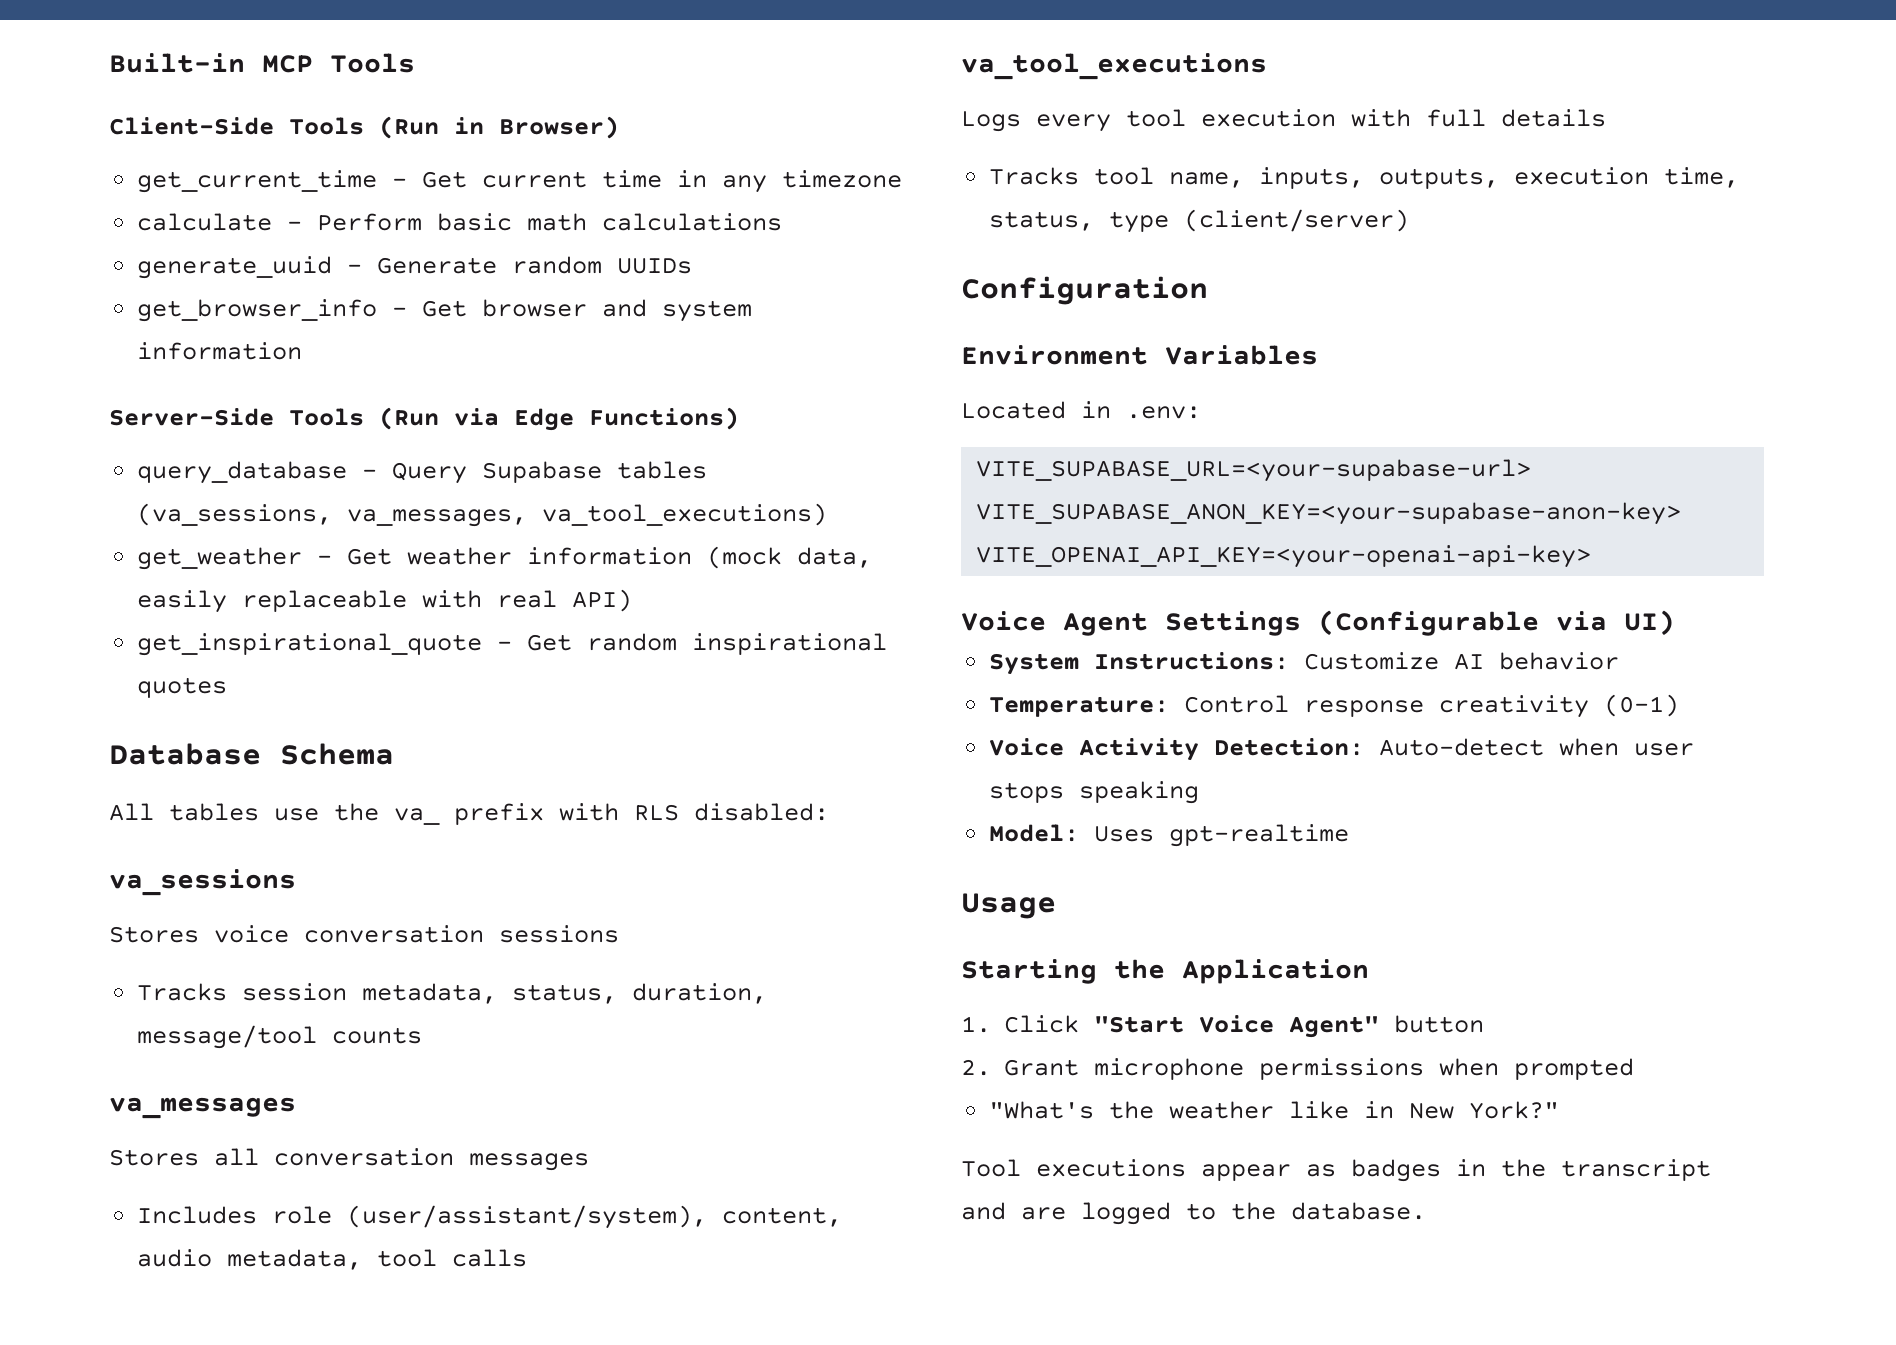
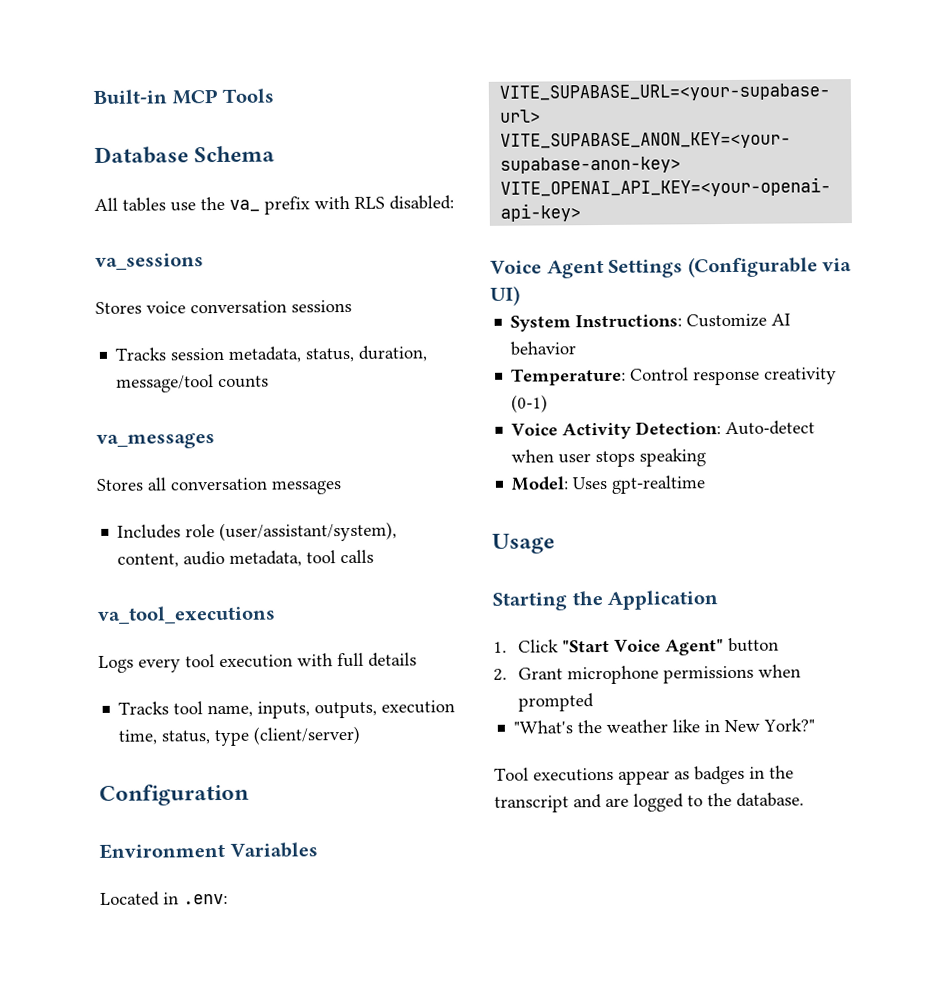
- Client-Side Tools (Run in Browser)
- get_current_time - Get current time in any timezone
- calculate - Perform basic math calculations
- generate_uuid - Generate random UUIDs
- get_browser_info - Get browser and system information
- Server-Side Tools (Run via Edge Functions)
- query_database - Query Supabase tables (va_sessions, va_messages, va_tool_executions)
- get_weather - Get weather information (mock data, easily replaceable with real API)
- get_inspirational_quote - Get random inspirational quotes

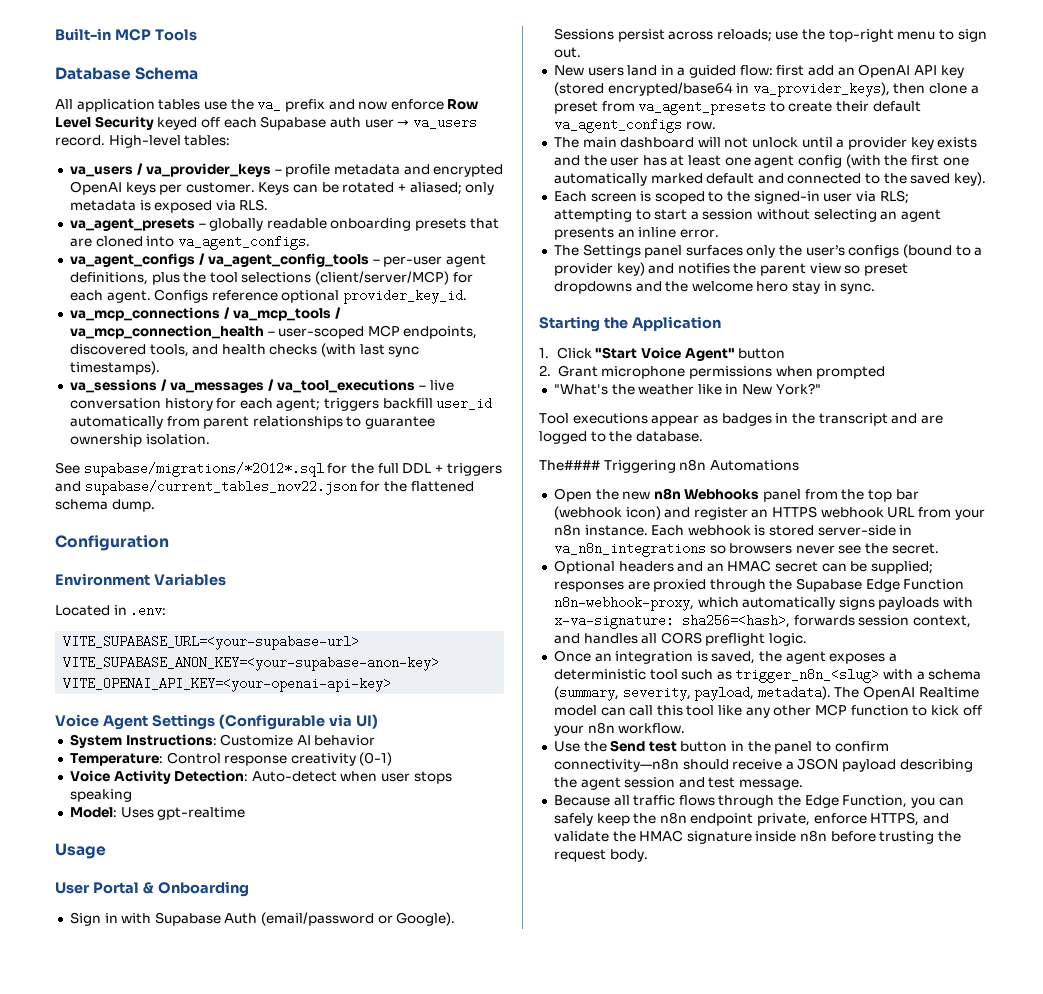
- All tables use the va_ prefix with RLS disabled:
- va_sessions
- Stores voice conversation sessions
- Tracks session metadata, status, duration, message/tool counts
- va_messages
- Stores all conversation messages
- Includes role (user/assistant/system), content, audio metadata, tool calls
- va_tool_executions
- Logs every tool execution with full details
- Tracks tool name, inputs, outputs, execution time, status, type (client/server)
+ All application tables use the va_ prefix and now enforce Row Level Security keyed off each Supabase auth user → va_users record. High-level tables:
+ va_users / va_provider_keys – profile metadata and encrypted OpenAI keys per customer. Keys can be rotated + aliased; only metadata is exposed via RLS.
+ va_agent_presets – globally readable onboarding presets that are cloned into va_agent_configs.
+ va_agent_configs / va_agent_config_tools – per-user agent definitions, plus the tool selections (client/server/MCP) for each agent. Configs reference optional provider_key_id.
+ va_mcp_connections / va_mcp_tools / va_mcp_connection_health – user-scoped MCP endpoints, discovered tools, and health checks (with last sync timestamps).
+ va_sessions / va_messages / va_tool_executions – live conversation history for each agent; triggers backfill user_id automatically from parent relationships to guarantee ownership isolation.
+ See supabase/migrations/*2012*.sql for the full DDL + triggers and supabase/current_tables_nov22.json for the flattened schema dump.
+ User Portal & Onboarding
+ Sign in with Supabase Auth (email/password or Google). Sessions persist across reloads; use the top-right menu to sign out.
+ New users land in a guided flow: first add an OpenAI API key (stored encrypted/base64 in va_provider_keys), then clone a preset from va_agent_presets to create their default va_agent_configs row.
+ The main dashboard will not unlock until a provider key exists and the user has at least one agent config (with the first one automatically marked default and connected to the saved key).
+ Each screen is scoped to the signed-in user via RLS; attempting to start a session without selecting an agent presents an inline error.
+ The Settings panel surfaces only the user’s configs (bound to a provider key) and notifies the parent view so preset dropdowns and the welcome hero stay in sync.
+ The#### Triggering n8n Automations
+ Open the new n8n Webhooks panel from the top bar (webhook icon) and register an HTTPS webhook URL from your n8n instance. Each webhook is stored server-side in va_n8n_integrations so browsers never see the secret.
+ Optional headers and an HMAC secret can be supplied; responses are proxied through the Supabase Edge Function n8n-webhook-proxy, which automatically signs payloads with x-va-signature: sha256=<hash>, forwards session context, and handles all CORS preflight logic.
+ Once an integration is saved, the agent exposes a deterministic tool such as trigger_n8n_<slug> with a schema (summary, severity, payload, metadata). The OpenAI Realtime model can call this tool like any other MCP function to kick off your n8n workflow.
+ Use the Send test button in the panel to confirm connectivity—n8n should receive a JSON payload describing the agent session and test message.
+ Because all traffic flows through the Edge Function, you can safely keep the n8n endpoint private, enforce HTTPS, and validate the HMAC signature inside n8n before trusting the request body.

